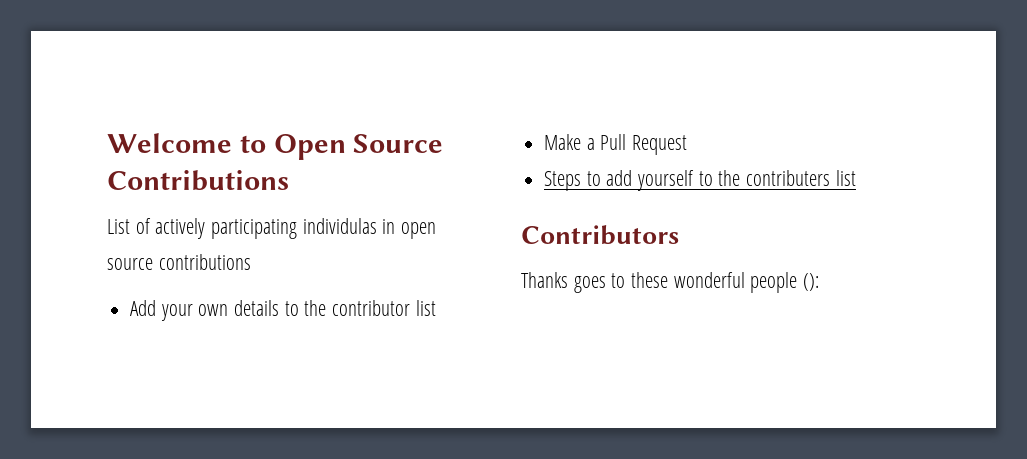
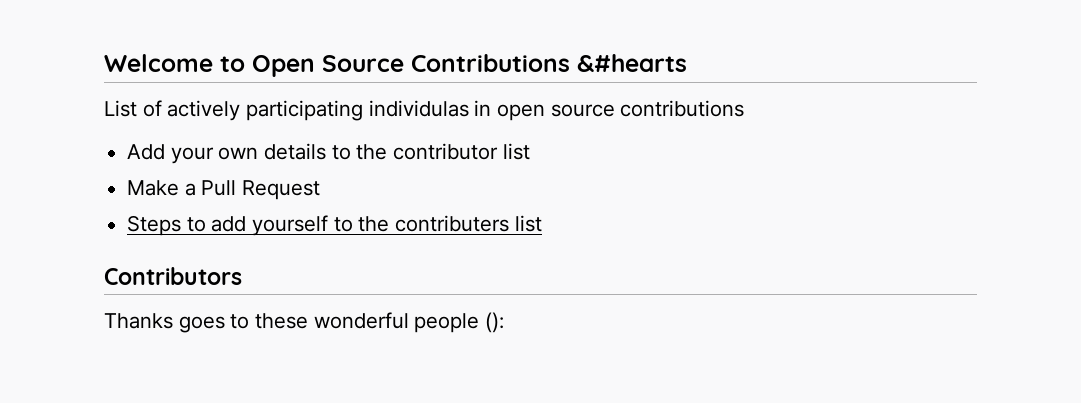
- Welcome to Open Source Contributions
+ Welcome to Open Source Contributions &#hearts

